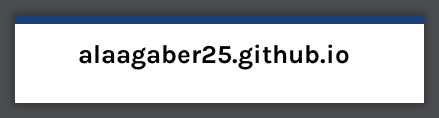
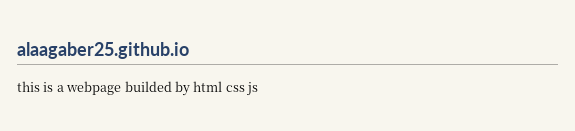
+ this is a webpage builded by html css js

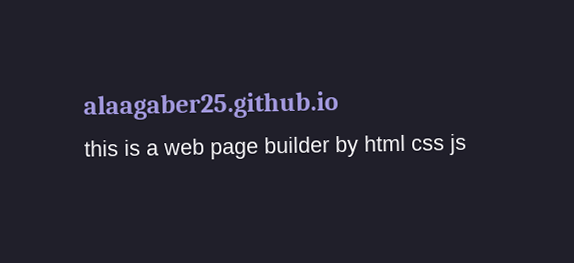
- this is a webpage builded by html css js
+ this is a web page builder by html css js

